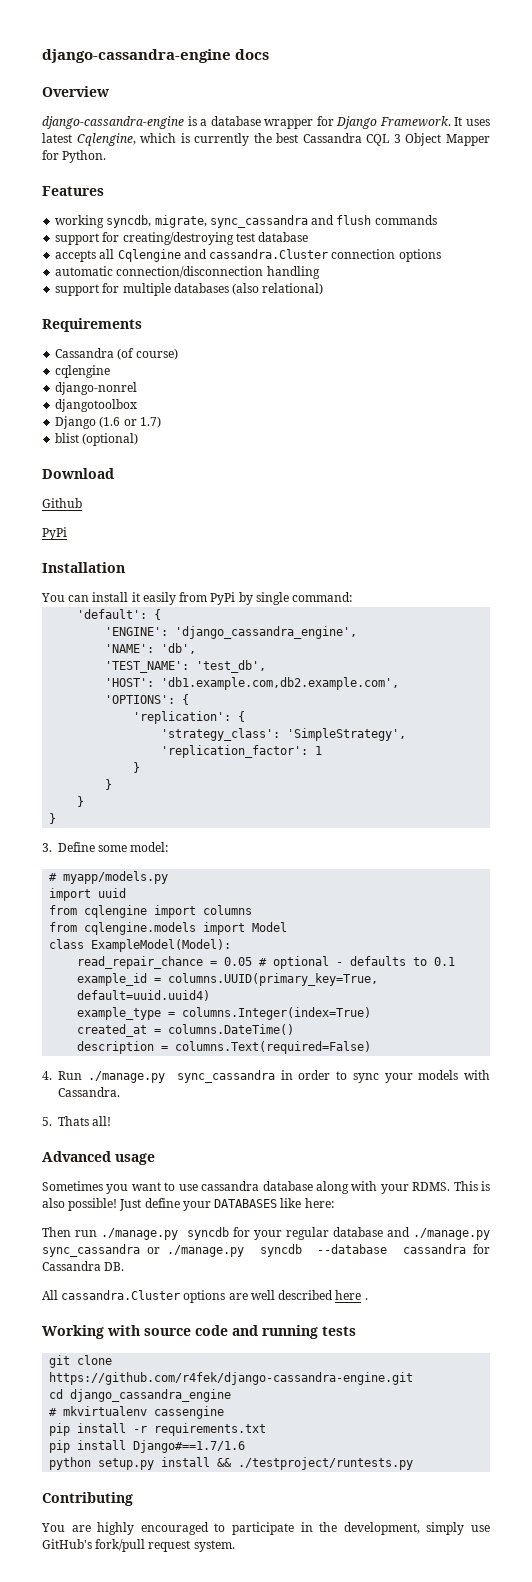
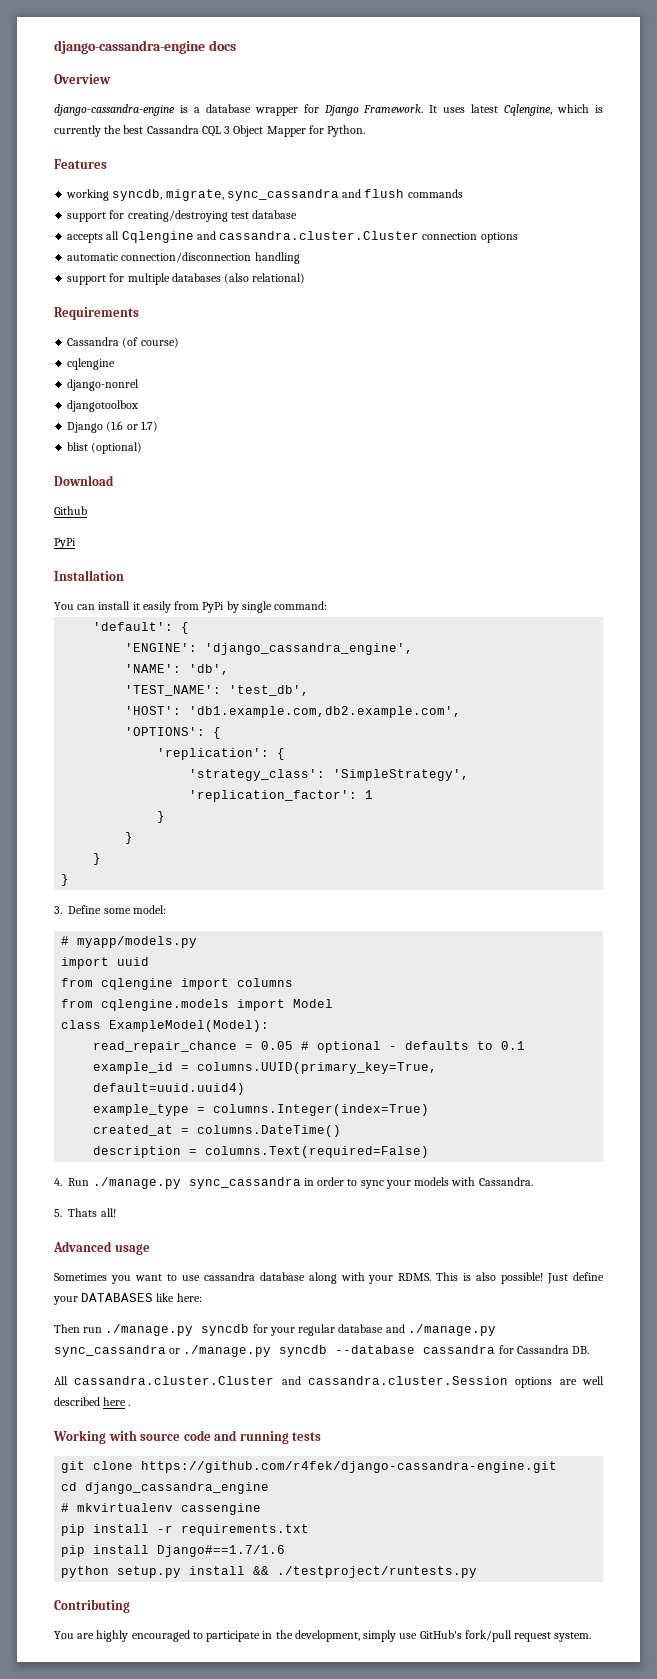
- accepts all Cqlengine and cassandra.Cluster connection options
+ accepts all Cqlengine and cassandra.cluster.Cluster connection options
- All cassandra.Cluster options are well described here .
+ All cassandra.cluster.Cluster and cassandra.cluster.Session options are well described here .

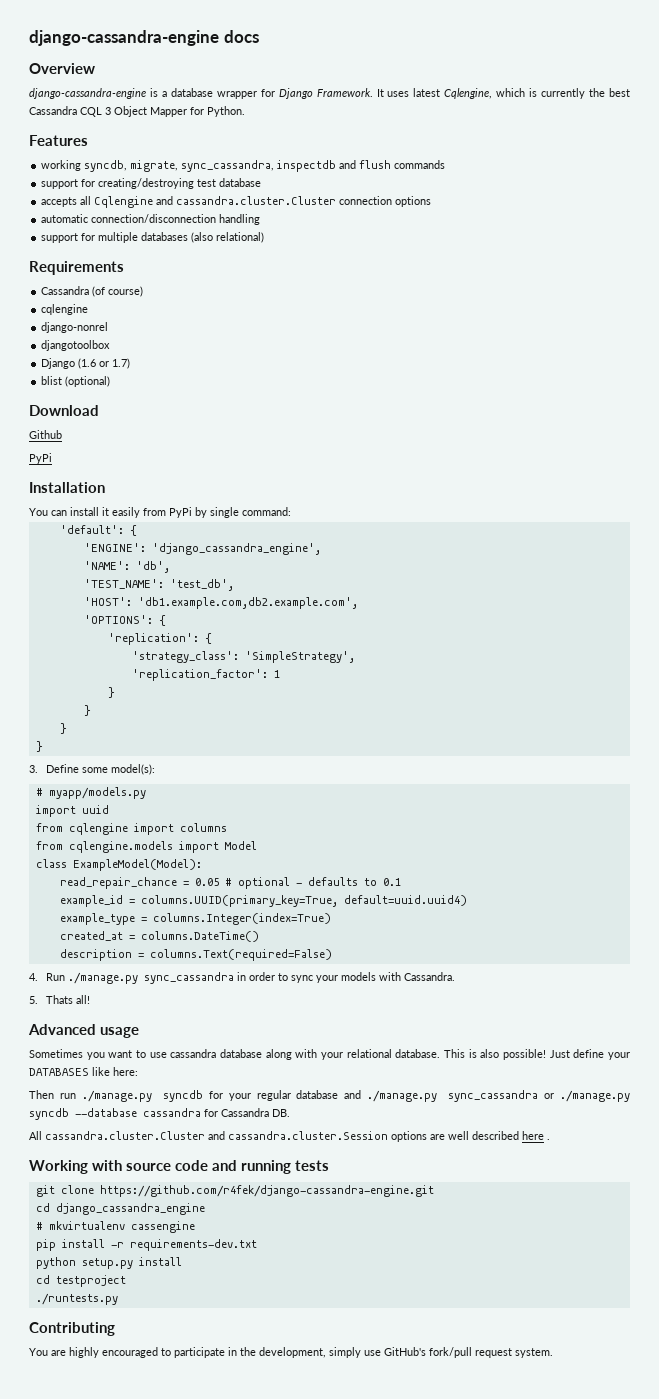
- working syncdb, migrate, sync_cassandra and flush commands
+ working syncdb, migrate, sync_cassandra, inspectdb and flush commands
- 3. Define some model:
+ 3. Define some model(s):
- Sometimes you want to use cassandra database along with your RDMS.
+ Sometimes you want to use cassandra database along with your relational database.
- pip install -r requirements.txt
- pip install Django#==1.7/1.6
+ pip install -r requirements-dev.txt
- python setup.py install && ./testproject/runtests.py
+ python setup.py install
+ cd testproject
+ ./runtests.py

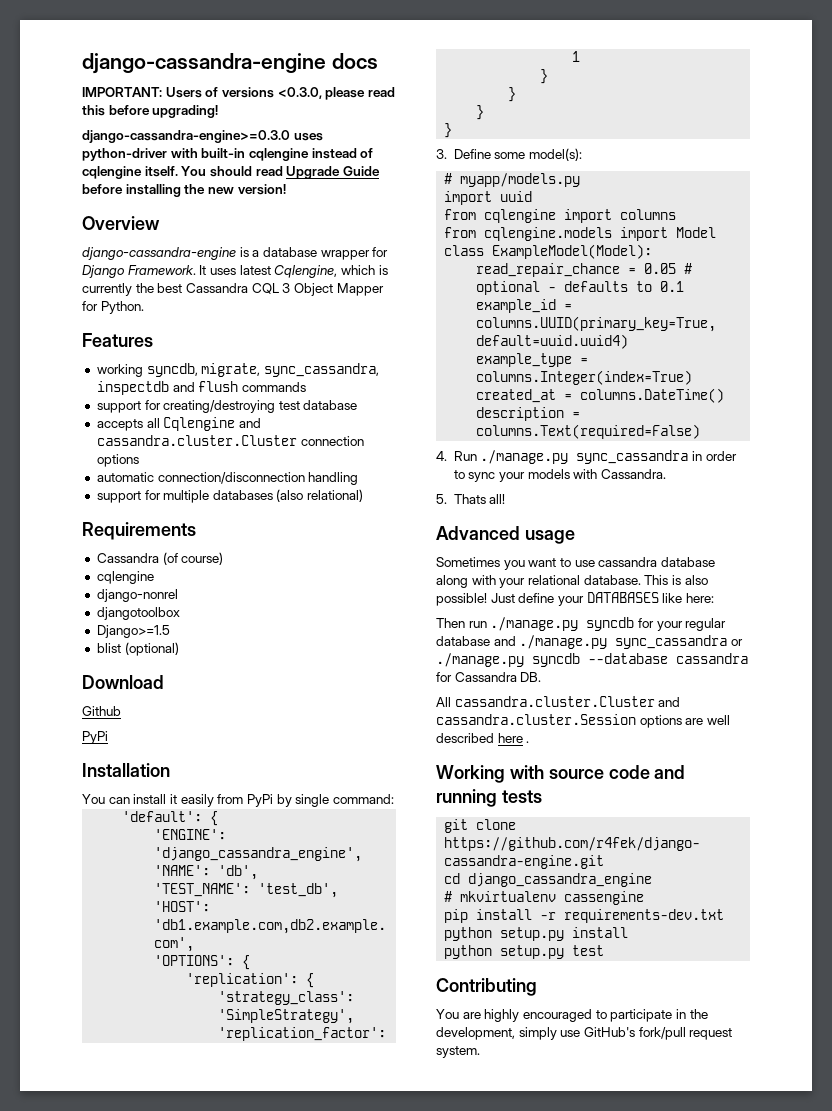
+ IMPORTANT: Users of versions <0.3.0, please read this before upgrading!
+ django-cassandra-engine>=0.3.0 uses python-driver with built-in cqlengine instead of cqlengine itself. You should read Upgrade Guide before installing the new version!
- Django (1.6 or 1.7)
+ Django>=1.5
- cd testproject
- ./runtests.py
+ python setup.py test

